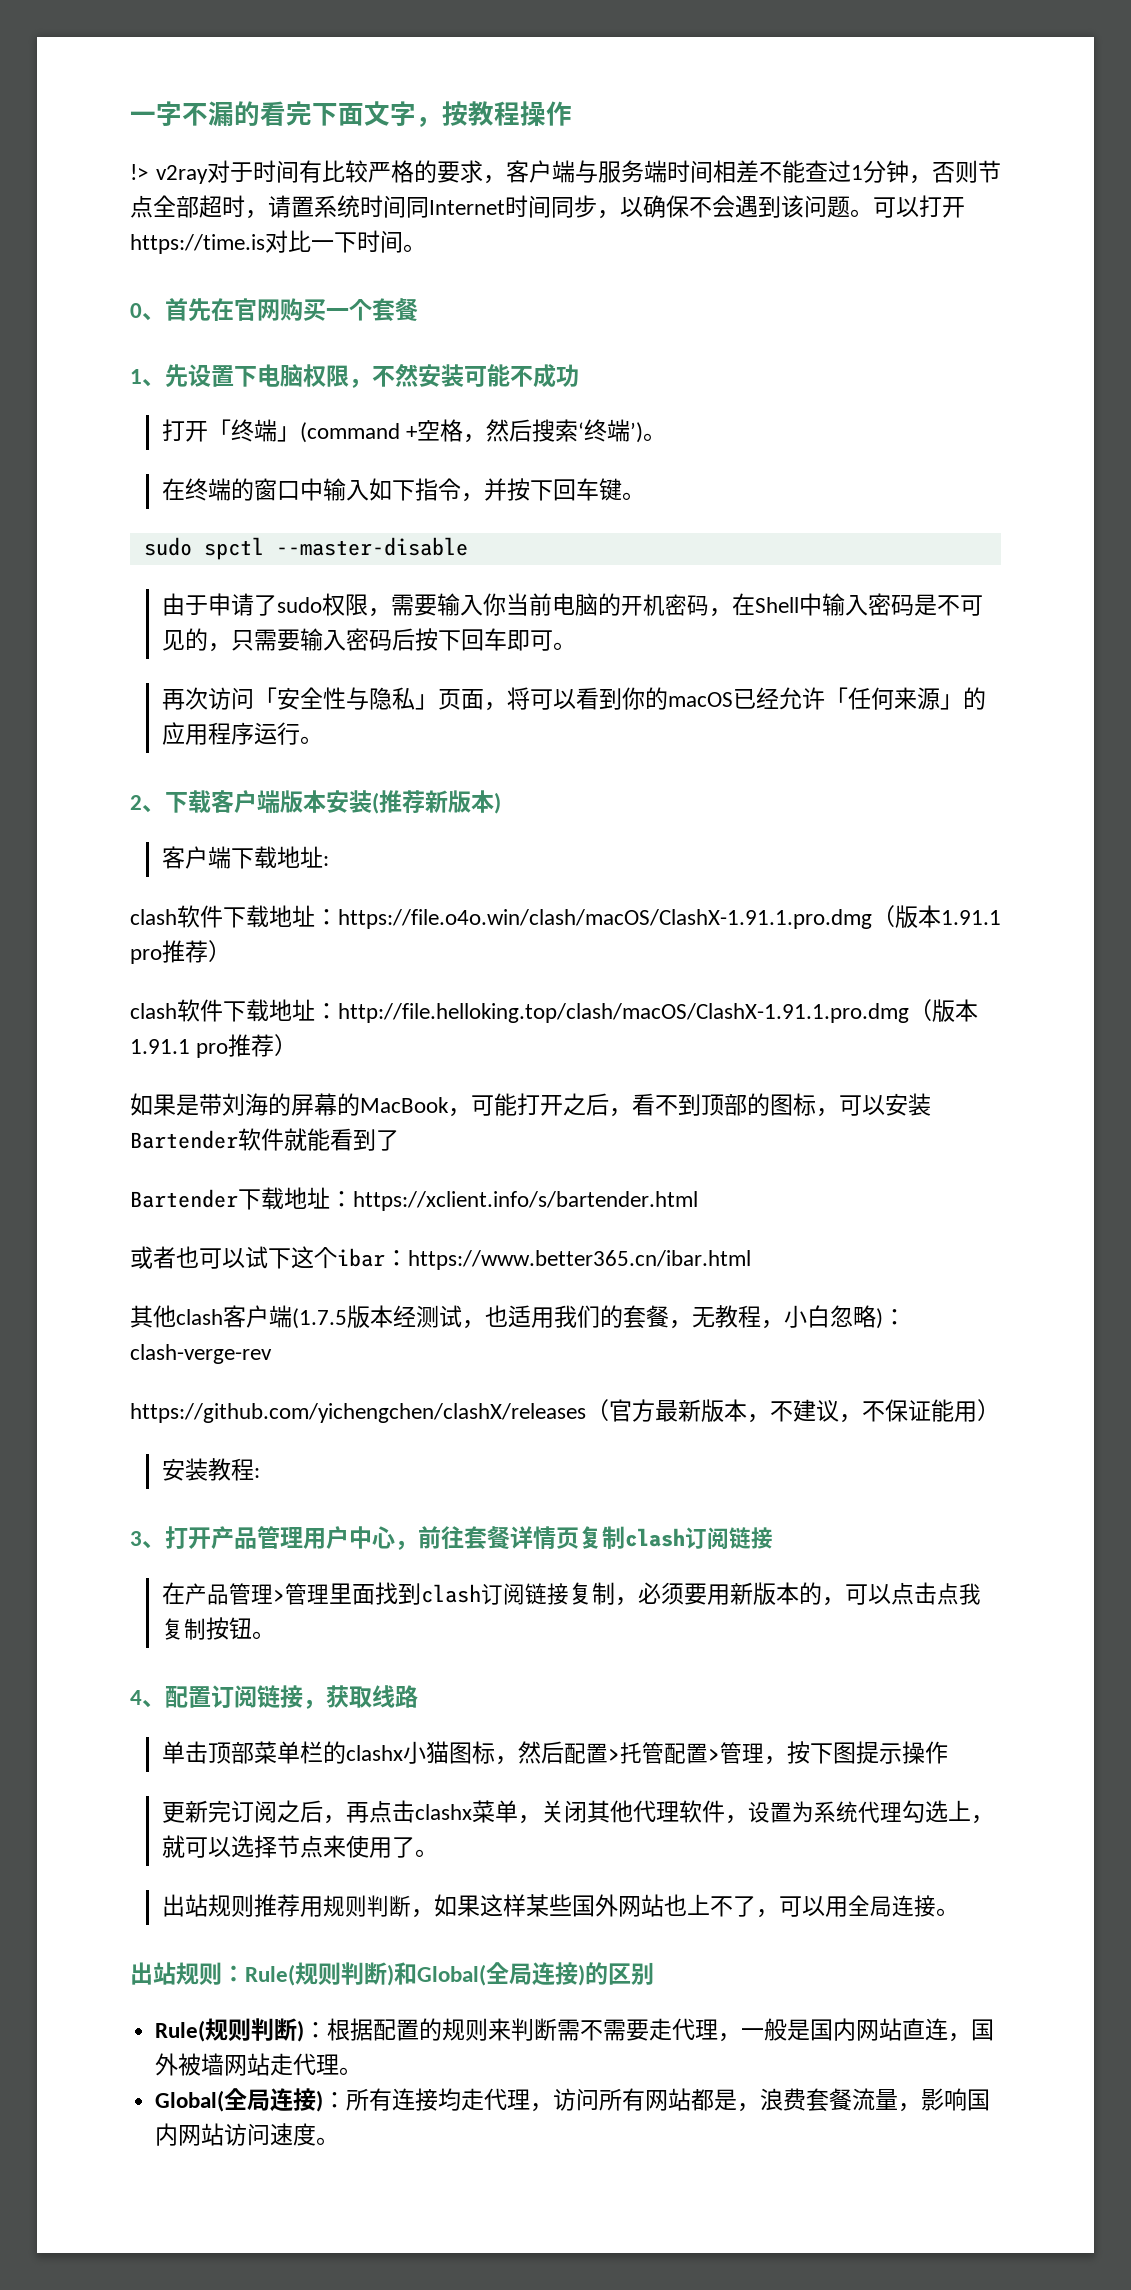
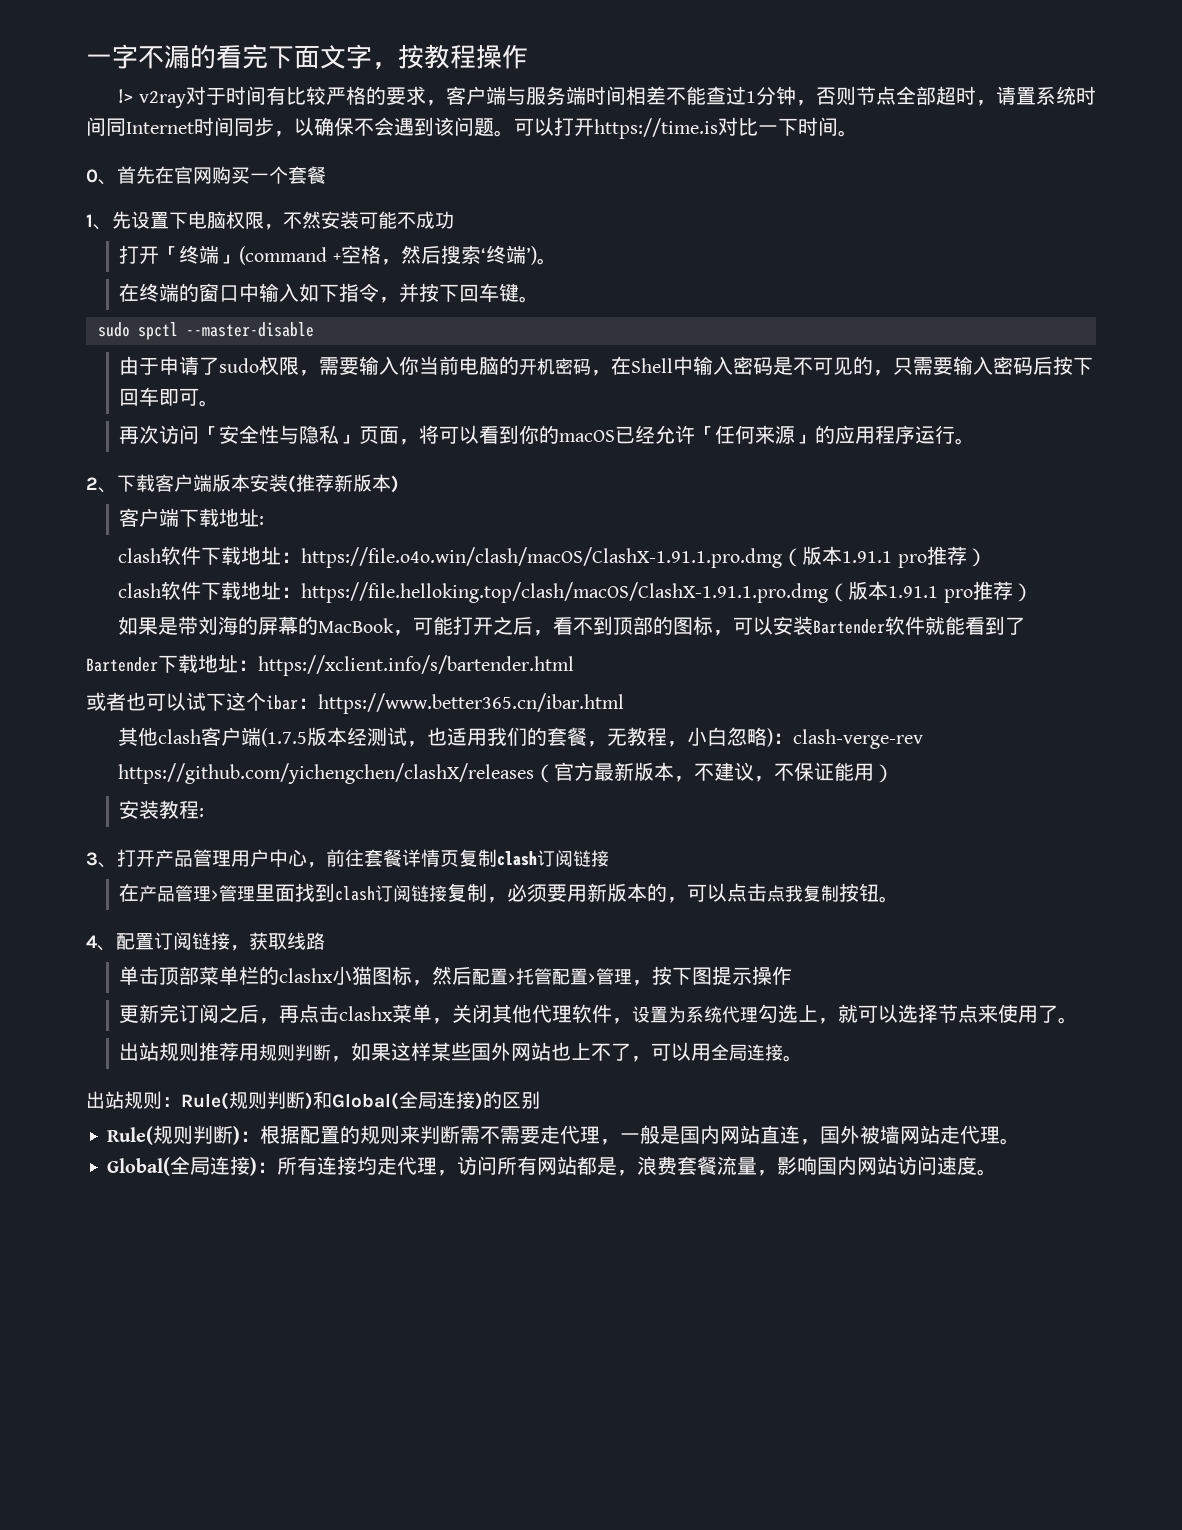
- clash软件下载地址：http://file.helloking.top/clash/macOS/ClashX-1.91.1.pro.dmg（版本1.91.1 pro推荐）
+ clash软件下载地址：https://file.helloking.top/clash/macOS/ClashX-1.91.1.pro.dmg（版本1.91.1 pro推荐）

